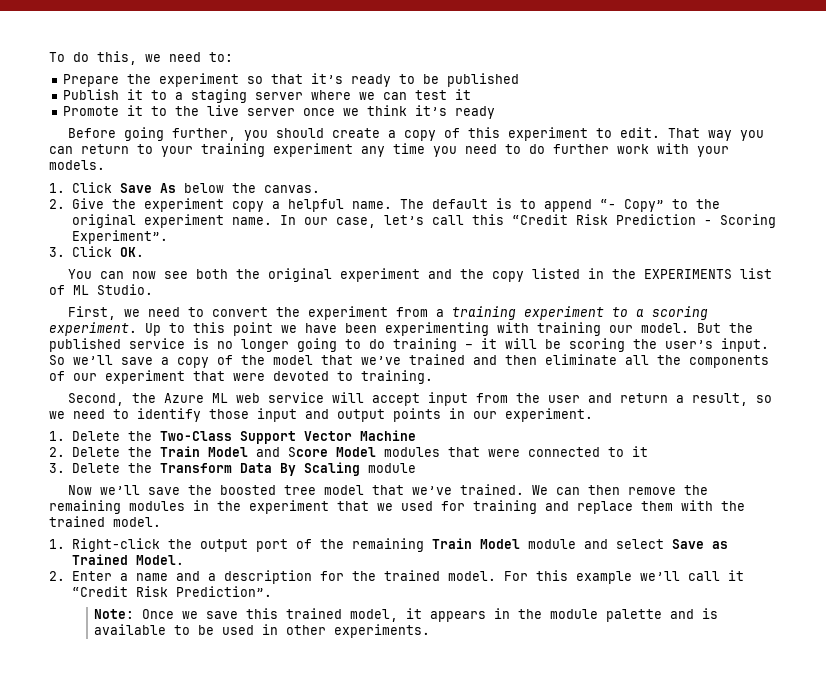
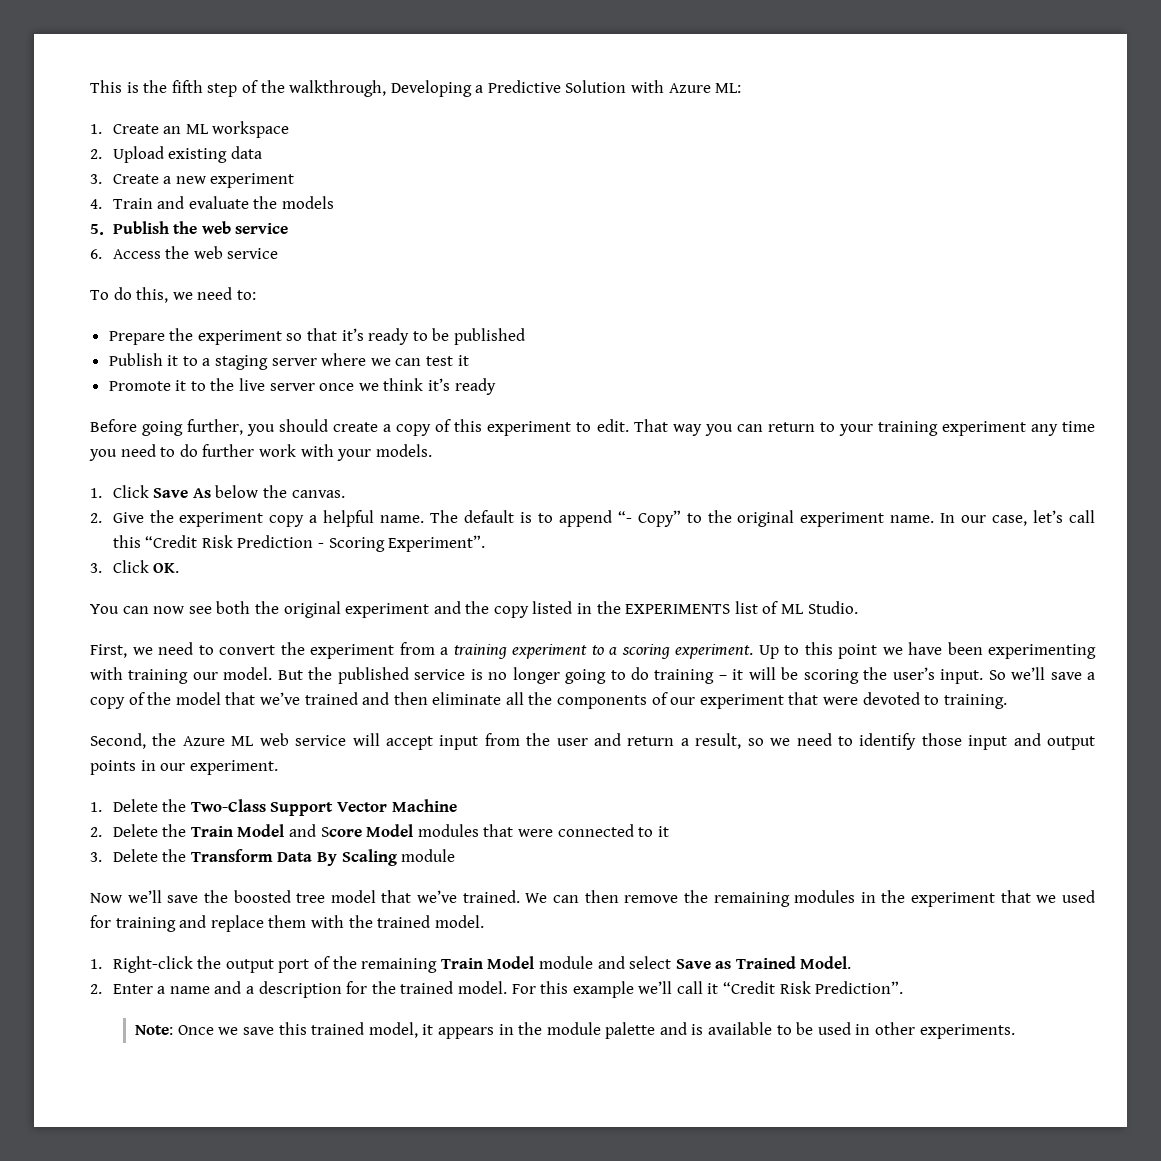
+ This is the fifth step of the walkthrough, Developing a Predictive Solution with Azure ML:
+ 1. Create an ML workspace
+ 2. Upload existing data
+ 3. Create a new experiment
+ 4. Train and evaluate the models
+ 5. Publish the web service
+ 6. Access the web service

